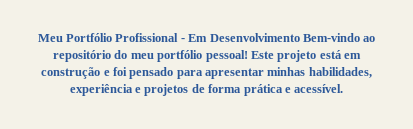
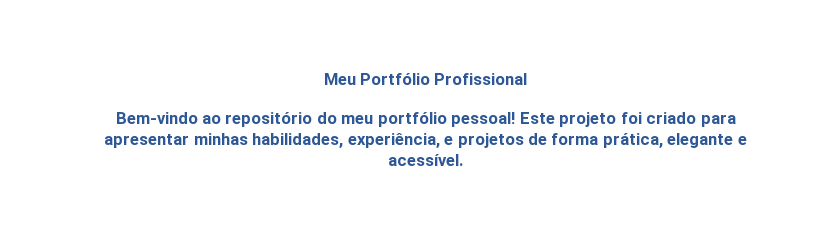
- Meu Portfólio Profissional - Em Desenvolvimento Bem-vindo ao repositório do meu portfólio pessoal!
+ Meu Portfólio Profissional
+ Bem-vindo ao repositório do meu portfólio pessoal!
- Este projeto está em construção e foi pensado para apresentar minhas habilidades, experiência e projetos de forma prática e acessível.
+ Este projeto foi criado para apresentar minhas habilidades, experiência, e projetos de forma prática, elegante e acessível.

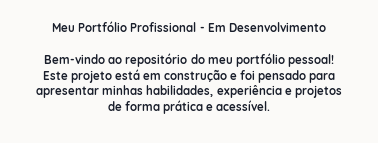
- Meu Portfólio Profissional
+ Meu Portfólio Profissional - Em Desenvolvimento
- Este projeto foi criado para apresentar minhas habilidades, experiência, e projetos de forma prática, elegante e acessível.
+ Este projeto está em construção e foi pensado para apresentar minhas habilidades, experiência e projetos de forma prática e acessível.

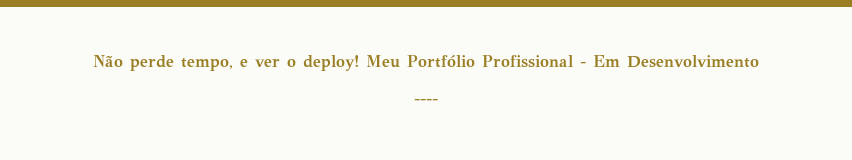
+ Não perde tempo, e ver o deploy!
- Bem-vindo ao repositório do meu portfólio pessoal! Este projeto está em construção e foi pensado para apresentar minhas habilidades, experiência e projetos de forma prática e acessível.
+ ----

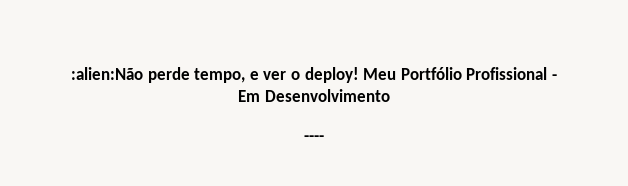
- Não perde tempo, e ver o deploy!
+ :alien:Não perde tempo, e ver o deploy!

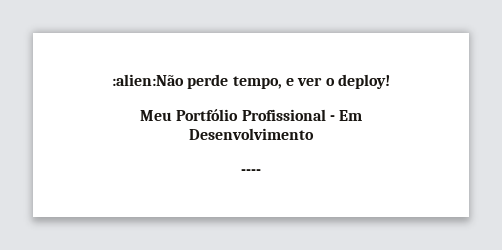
- :alien:Não perde tempo, e ver o deploy! Meu Portfólio Profissional - Em Desenvolvimento
+ :alien:Não perde tempo, e ver o deploy!
+ Meu Portfólio Profissional - Em Desenvolvimento

